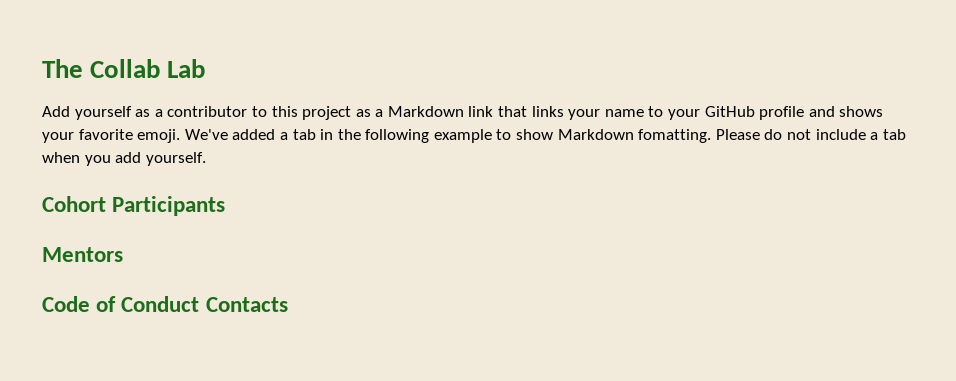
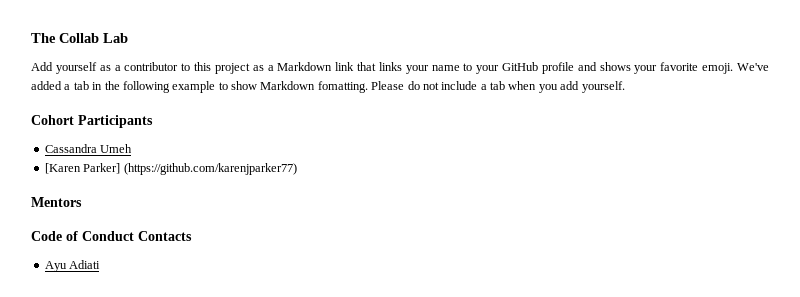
+ Cassandra Umeh
+ [Karen Parker] (https://github.com/karenjparker77)
+ Ayu Adiati

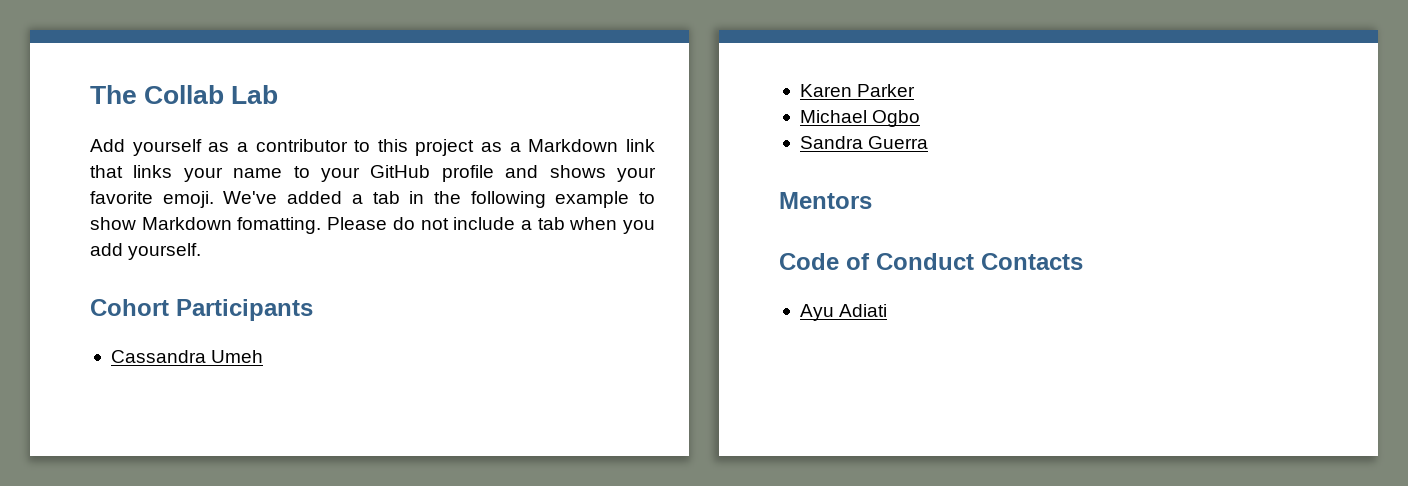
- [Karen Parker] (https://github.com/karenjparker77)
+ Karen Parker
+ Michael Ogbo
+ Sandra Guerra

